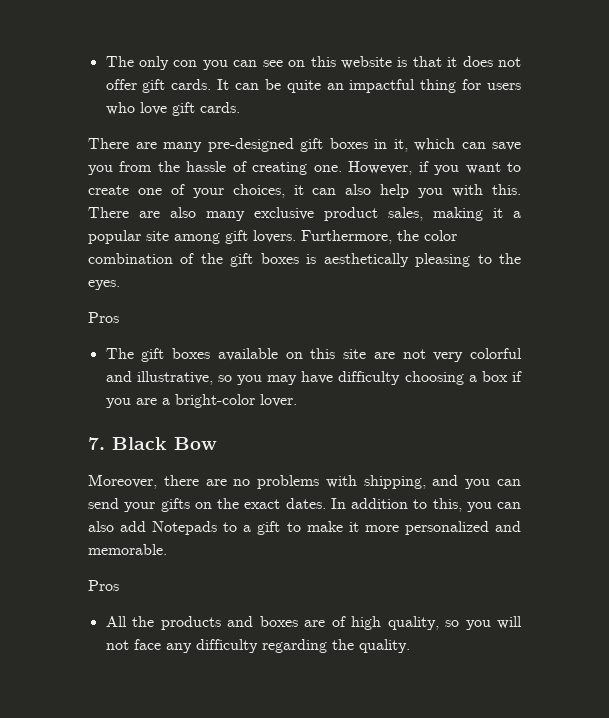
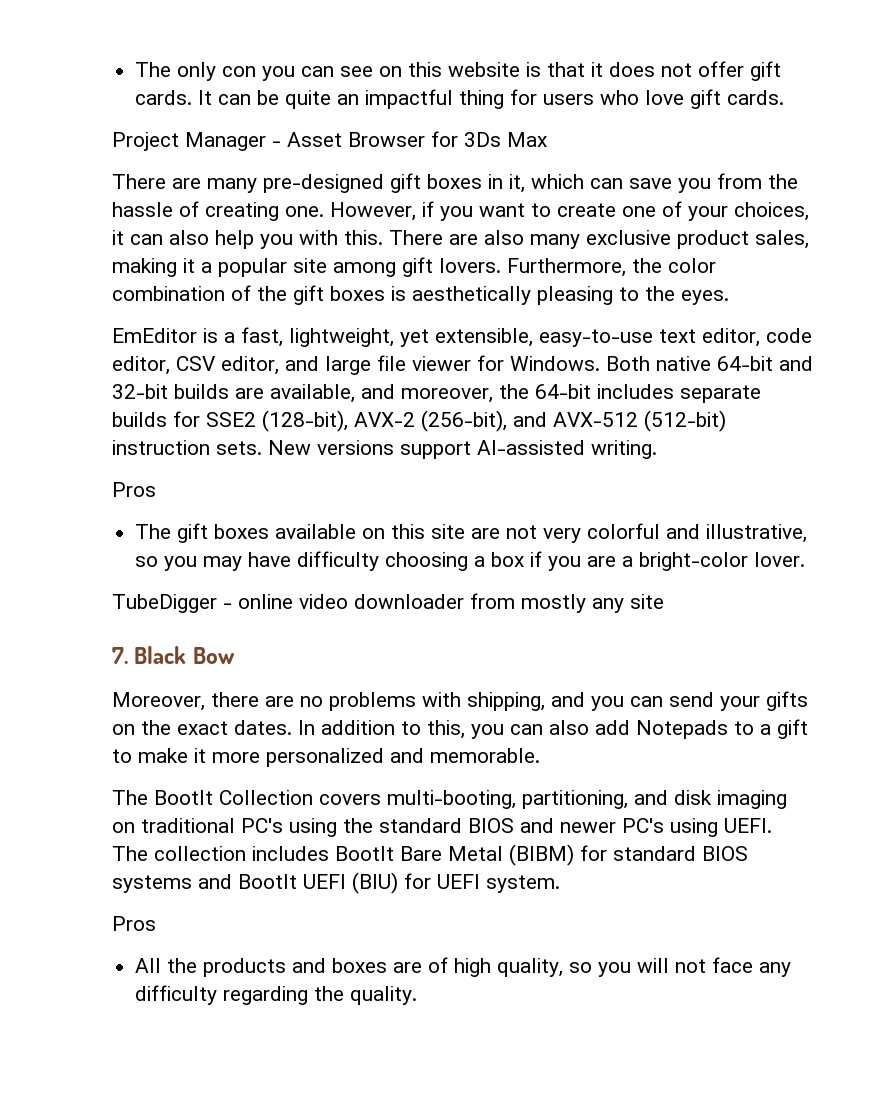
+ Project Manager - Asset Browser for 3Ds Max
+ EmEditor is a fast, lightweight, yet extensible, easy-to-use text editor, code editor, CSV editor, and large file viewer for Windows. Both native 64-bit and 32-bit builds are available, and moreover, the 64-bit includes separate builds for SSE2 (128-bit), AVX-2 (256-bit), and AVX-512 (512-bit) instruction sets. New versions support AI-assisted writing.
+ TubeDigger - online video downloader from mostly any site
+ The BootIt Collection covers multi-booting, partitioning, and disk imaging on traditional PC's using the standard BIOS and newer PC's using UEFI. The collection includes BootIt Bare Metal (BIBM) for standard BIOS systems and BootIt UEFI (BIU) for UEFI system.

